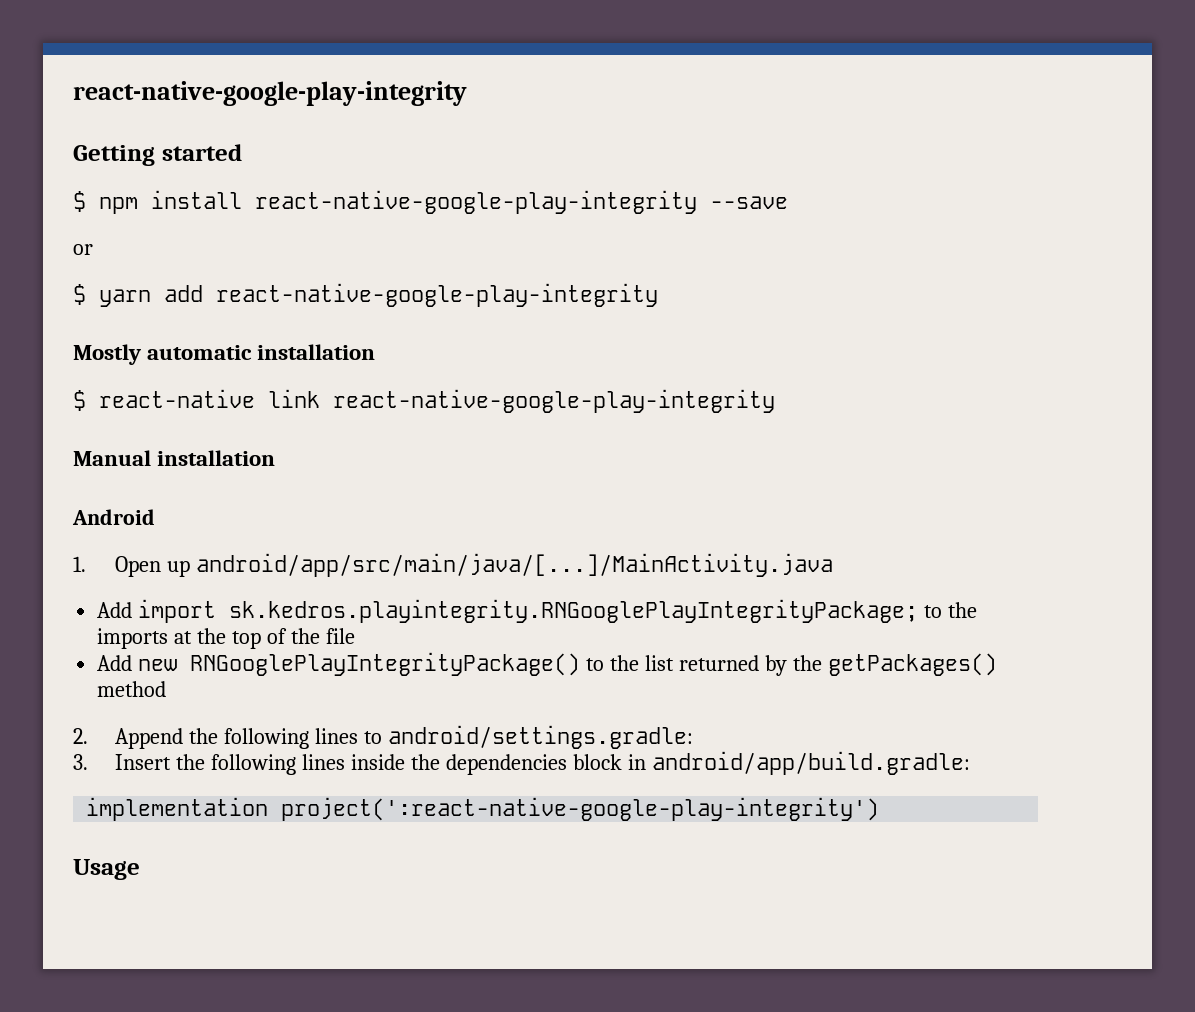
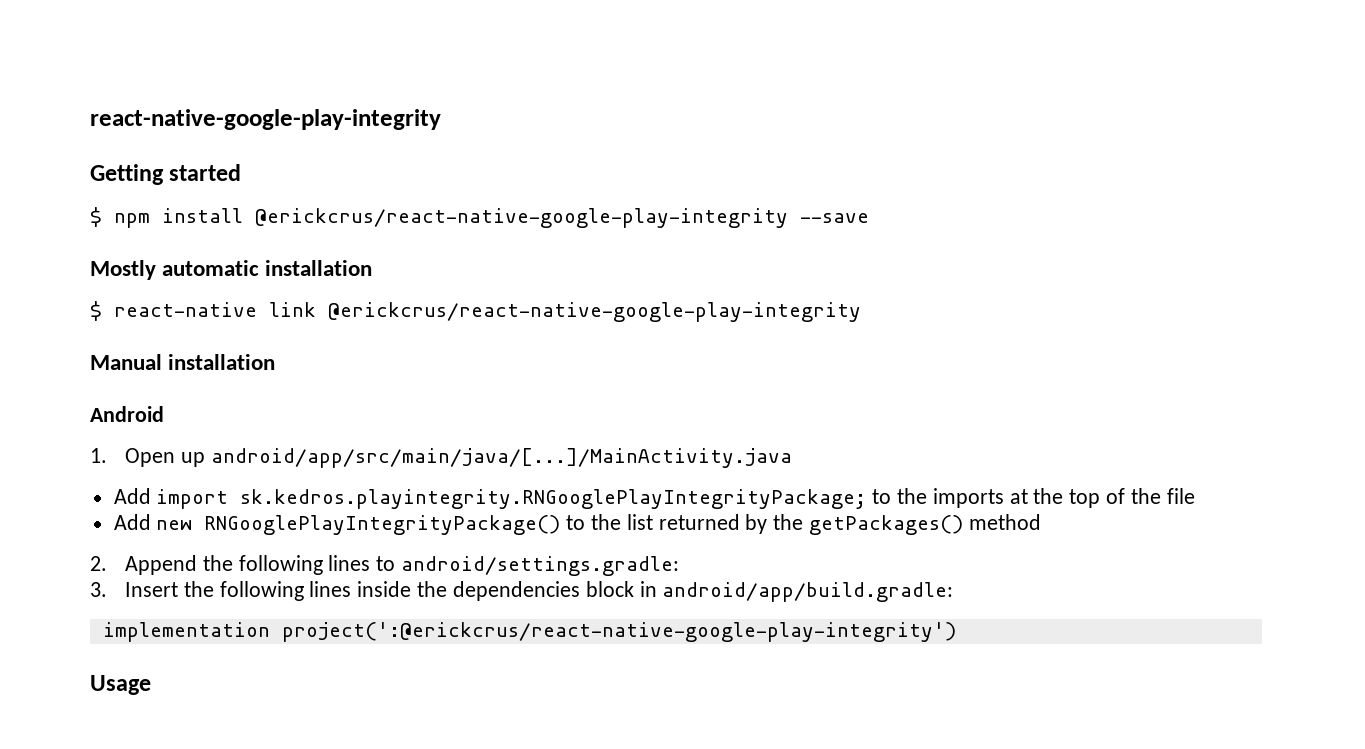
- $ npm install react-native-google-play-integrity --save
+ $ npm install @erickcrus/react-native-google-play-integrity --save
- or
- $ yarn add react-native-google-play-integrity
- $ react-native link react-native-google-play-integrity
+ $ react-native link @erickcrus/react-native-google-play-integrity
- implementation project(':react-native-google-play-integrity')
+ implementation project(':@erickcrus/react-native-google-play-integrity')

